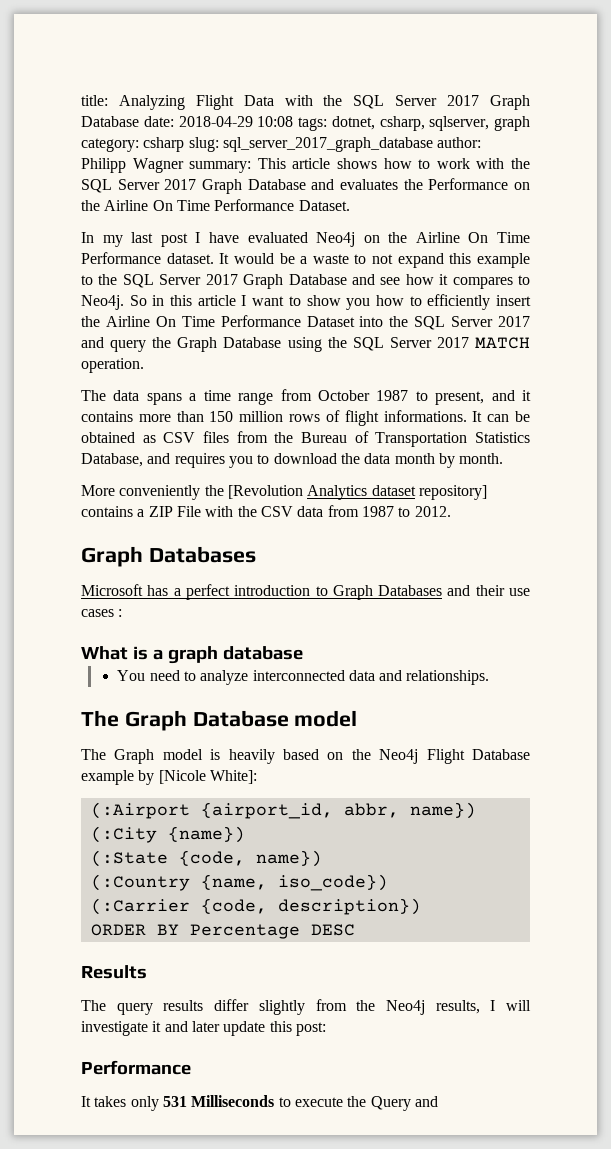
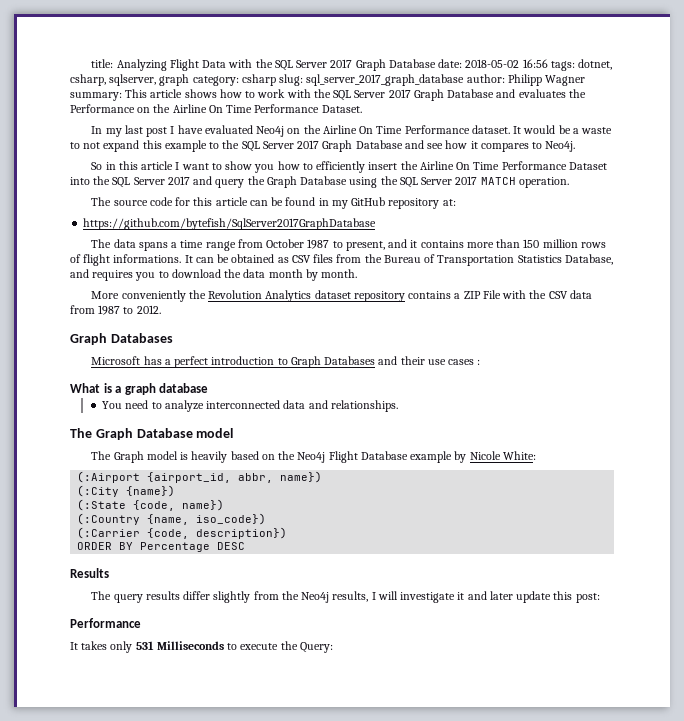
- title: Analyzing Flight Data with the SQL Server 2017 Graph Database date: 2018-04-29 10:08 tags: dotnet, csharp, sqlserver, graph category: csharp slug: sql_server_2017_graph_database author: Philipp Wagner summary: This article shows how to work with the SQL Server 2017 Graph Database and evaluates the Performance on the Airline On Time Performance Dataset.
+ title: Analyzing Flight Data with the SQL Server 2017 Graph Database date: 2018-05-02 16:56 tags: dotnet, csharp, sqlserver, graph category: csharp slug: sql_server_2017_graph_database author: Philipp Wagner summary: This article shows how to work with the SQL Server 2017 Graph Database and evaluates the Performance on the Airline On Time Performance Dataset.
- It would be a waste to not expand this example to the SQL Server 2017 Graph Database and see how it compares to Neo4j. So in this article I want to show you how to efficiently insert the Airline On Time Performance Dataset into the SQL Server 2017 and query the Graph Database using the SQL Server 2017 MATCH operation.
+ It would be a waste to not expand this example to the SQL Server 2017 Graph Database and see how it compares to Neo4j.
+ So in this article I want to show you how to efficiently insert the Airline On Time Performance Dataset into the SQL Server 2017 and query the Graph Database using the SQL Server 2017 MATCH operation.
+ The source code for this article can be found in my GitHub repository at:
+ https://github.com/bytefish/SqlServer2017GraphDatabase
- More conveniently the [Revolution Analytics dataset repository] contains a ZIP File with the CSV data from 1987 to 2012.
+ More conveniently the Revolution Analytics dataset repository contains a ZIP File with the CSV data from 1987 to 2012.
- The Graph model is heavily based on the Neo4j Flight Database example by [Nicole White]:
+ The Graph model is heavily based on the Neo4j Flight Database example by Nicole White:
- It takes only 531 Milliseconds to execute the Query and
+ It takes only 531 Milliseconds to execute the Query:

